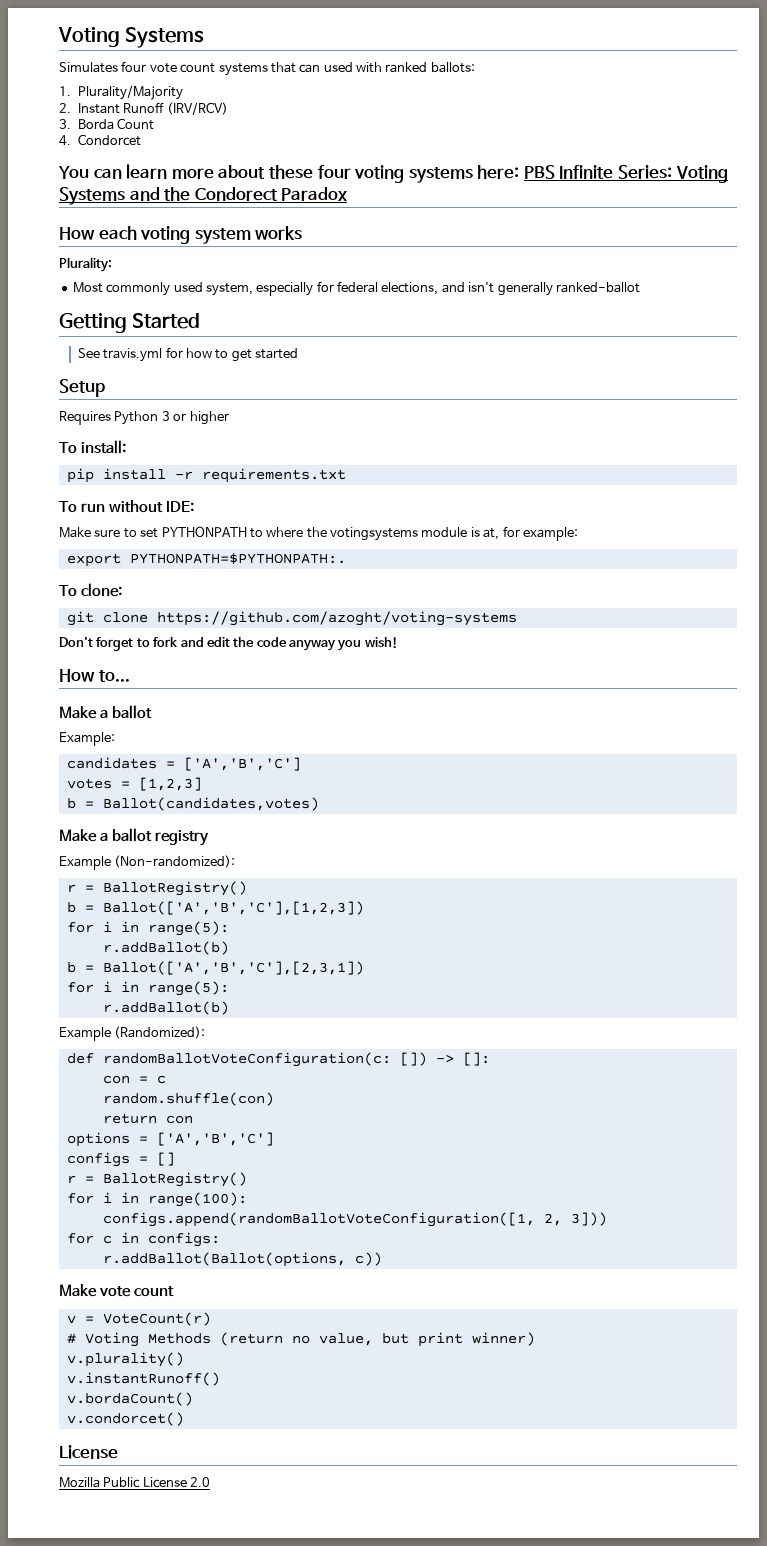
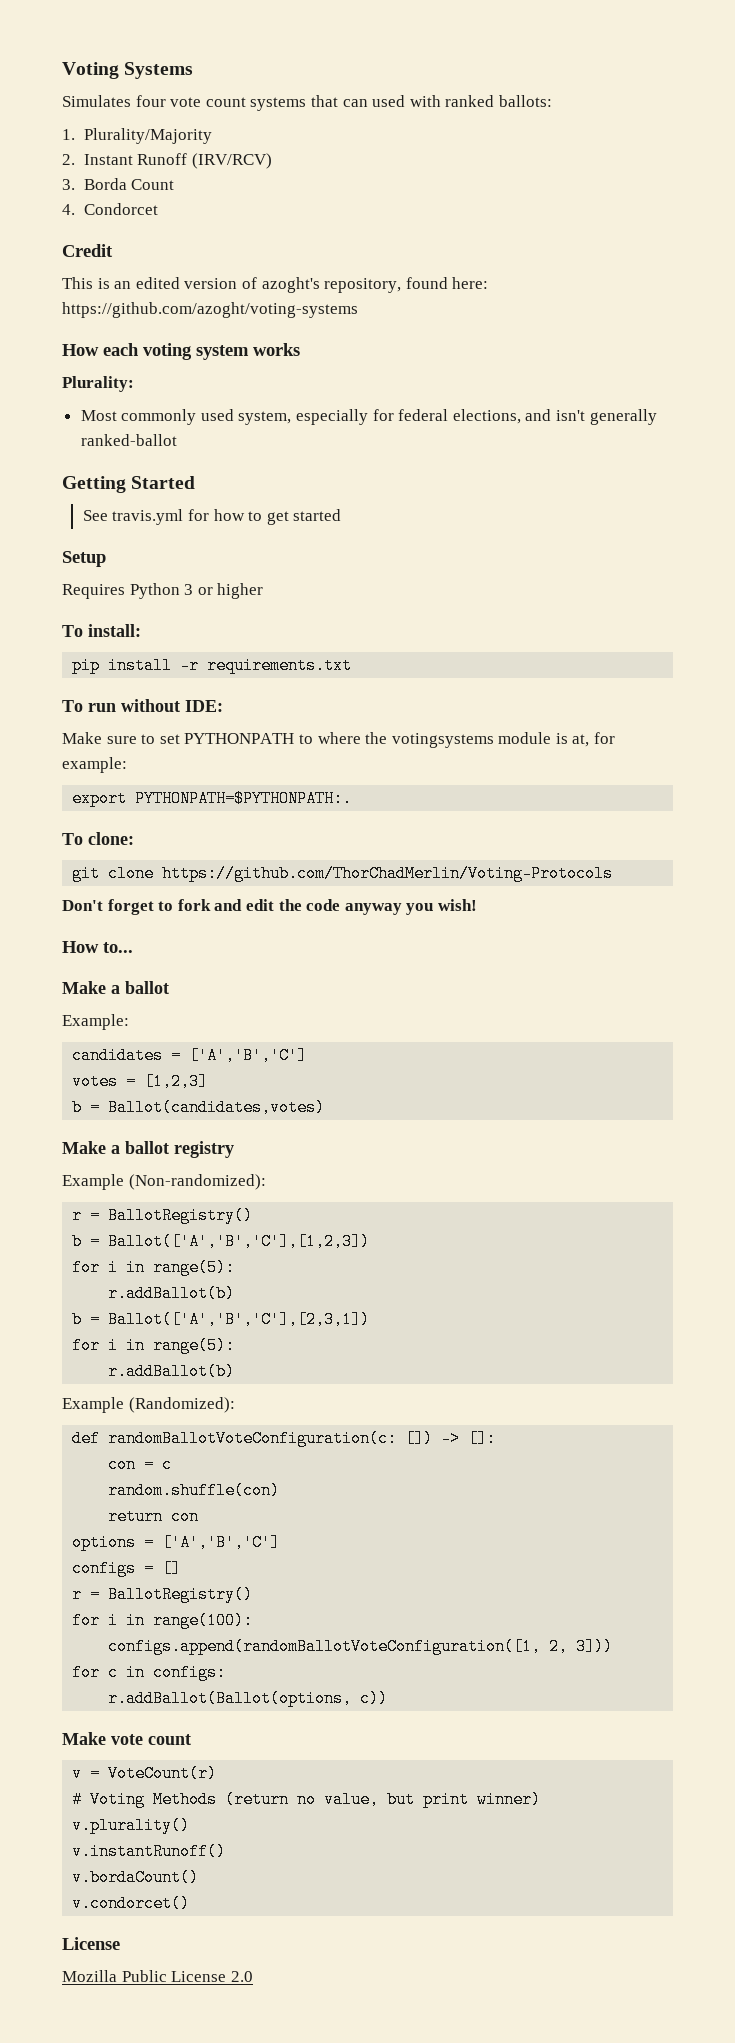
- You can learn more about these four voting systems here: PBS Infinite Series: Voting Systems and the Condorect Paradox
+ Credit
+ This is an edited version of azoght's repository, found here: https://github.com/azoght/voting-systems
- git clone https://github.com/azoght/voting-systems
+ git clone https://github.com/ThorChadMerlin/Voting-Protocols

